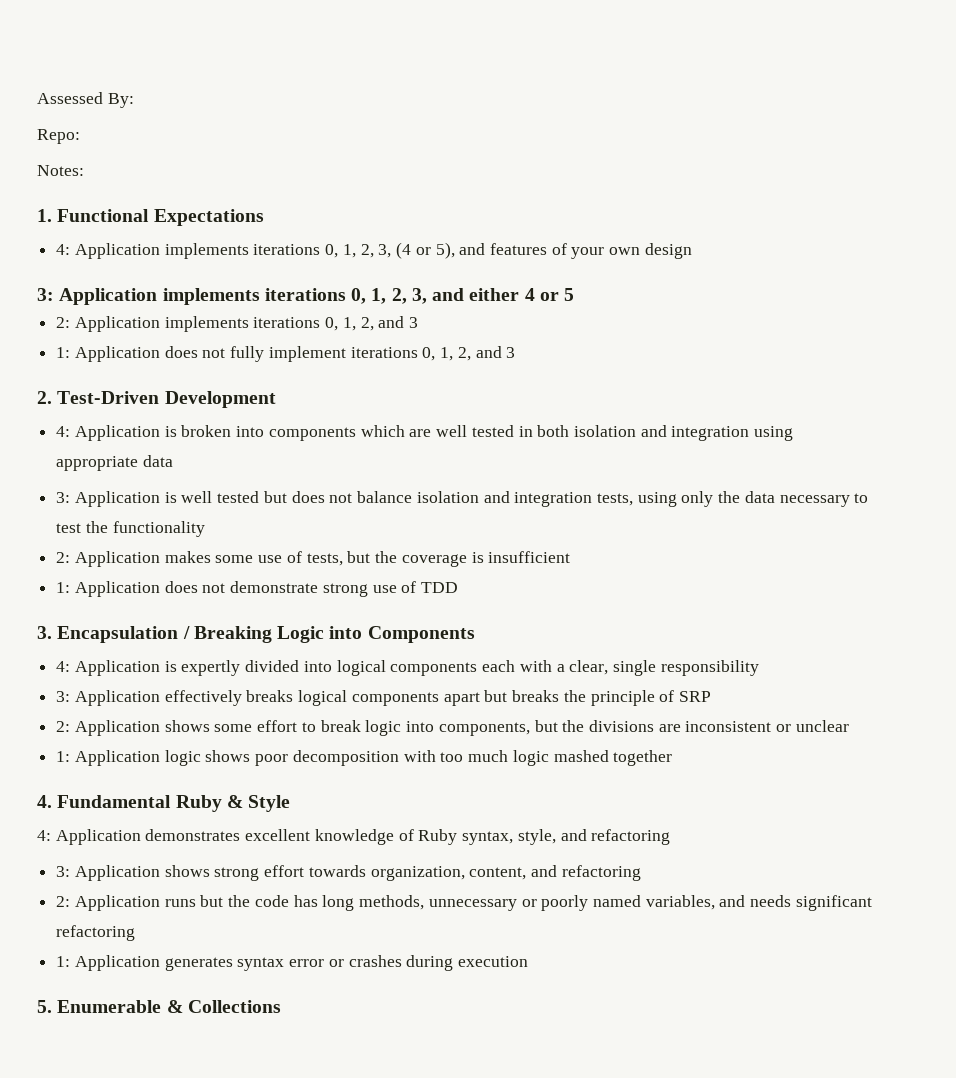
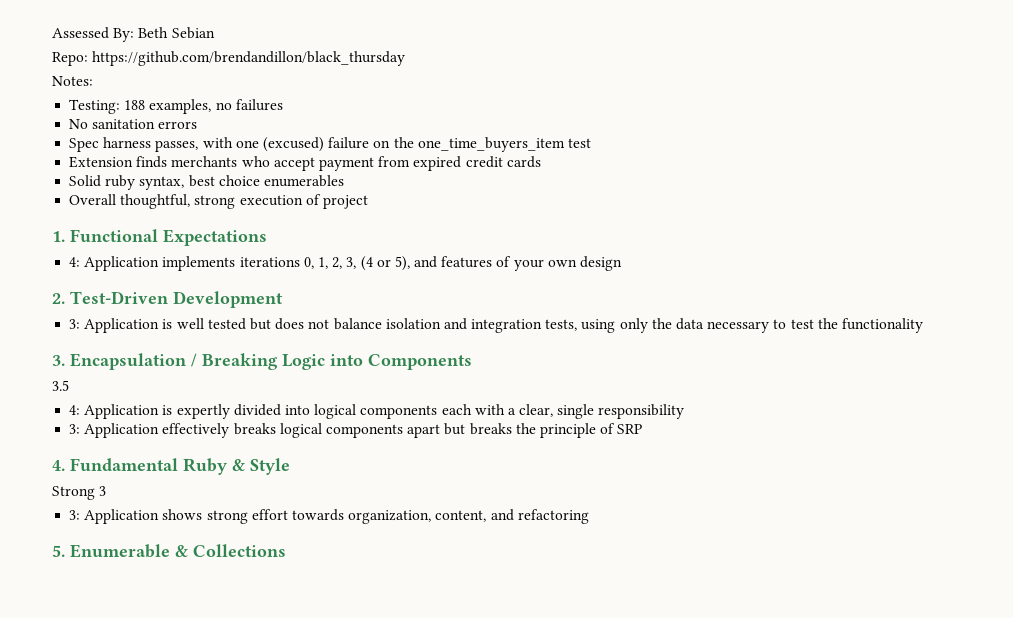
- Assessed By:
+ Assessed By: Beth Sebian
- Repo:
+ Repo: https://github.com/brendandillon/black_thursday
+ Testing: 188 examples, no failures
+ No sanitation errors
+ Spec harness passes, with one (excused) failure on the one_time_buyers_item test
+ Extension finds merchants who accept payment from expired credit cards
+ Solid ruby syntax, best choice enumerables
+ Overall thoughtful, strong execution of project
- 3: Application implements iterations 0, 1, 2, 3, and either 4 or 5
- 2: Application implements iterations 0, 1, 2, and 3
- 1: Application does not fully implement iterations 0, 1, 2, and 3
  2. Test-Driven Development
- 4: Application is broken into components which are well tested in both isolation and integration using appropriate data
- 2: Application makes some use of tests, but the coverage is insufficient
- 1: Application does not demonstrate strong use of TDD
+ 3.5
- 2: Application shows some effort to break logic into components, but the divisions are inconsistent or unclear
- 1: Application logic shows poor decomposition with too much logic mashed together
- 4: Application demonstrates excellent knowledge of Ruby syntax, style, and refactoring
+ Strong 3
- 2: Application runs but the code has long methods, unnecessary or poorly named variables, and needs significant refactoring
- 1: Application generates syntax error or crashes during execution

